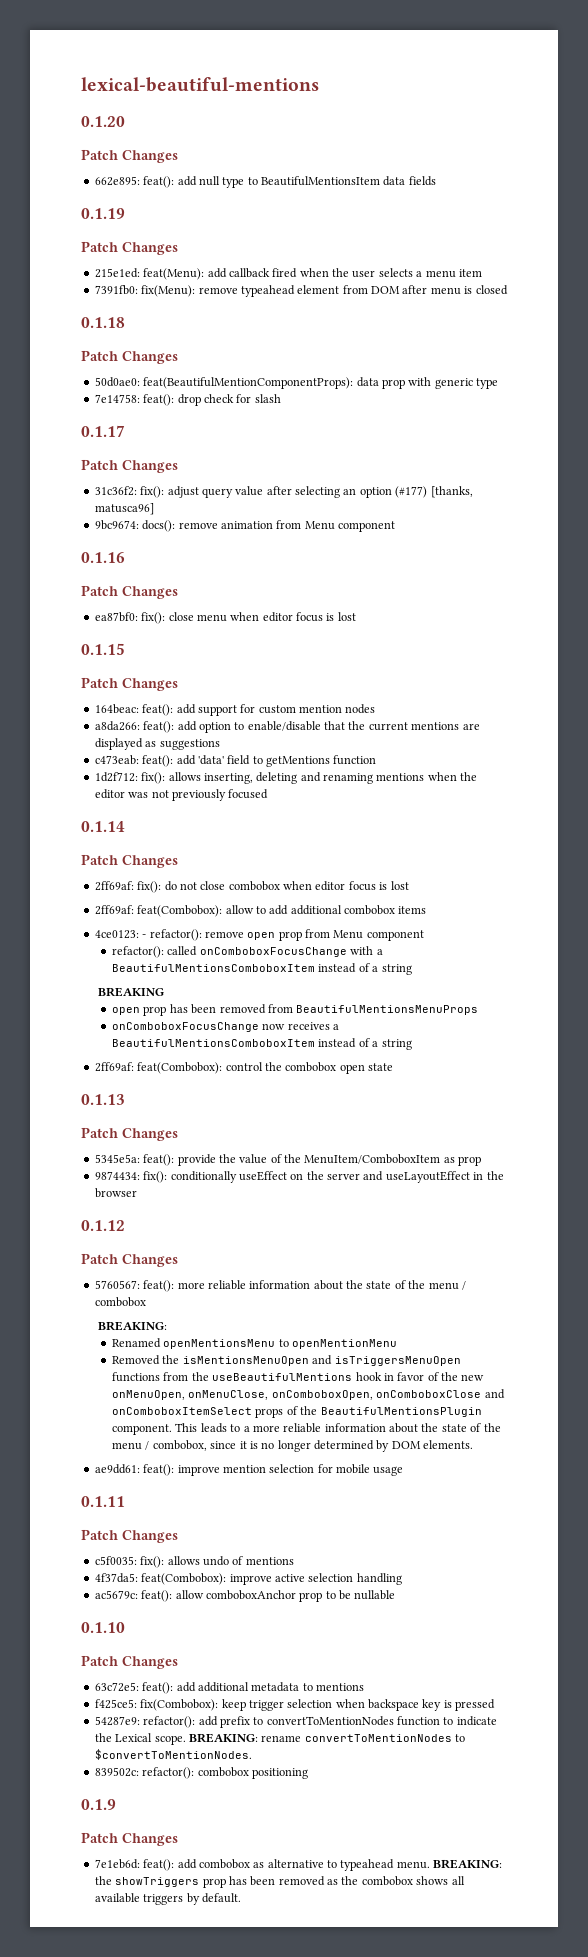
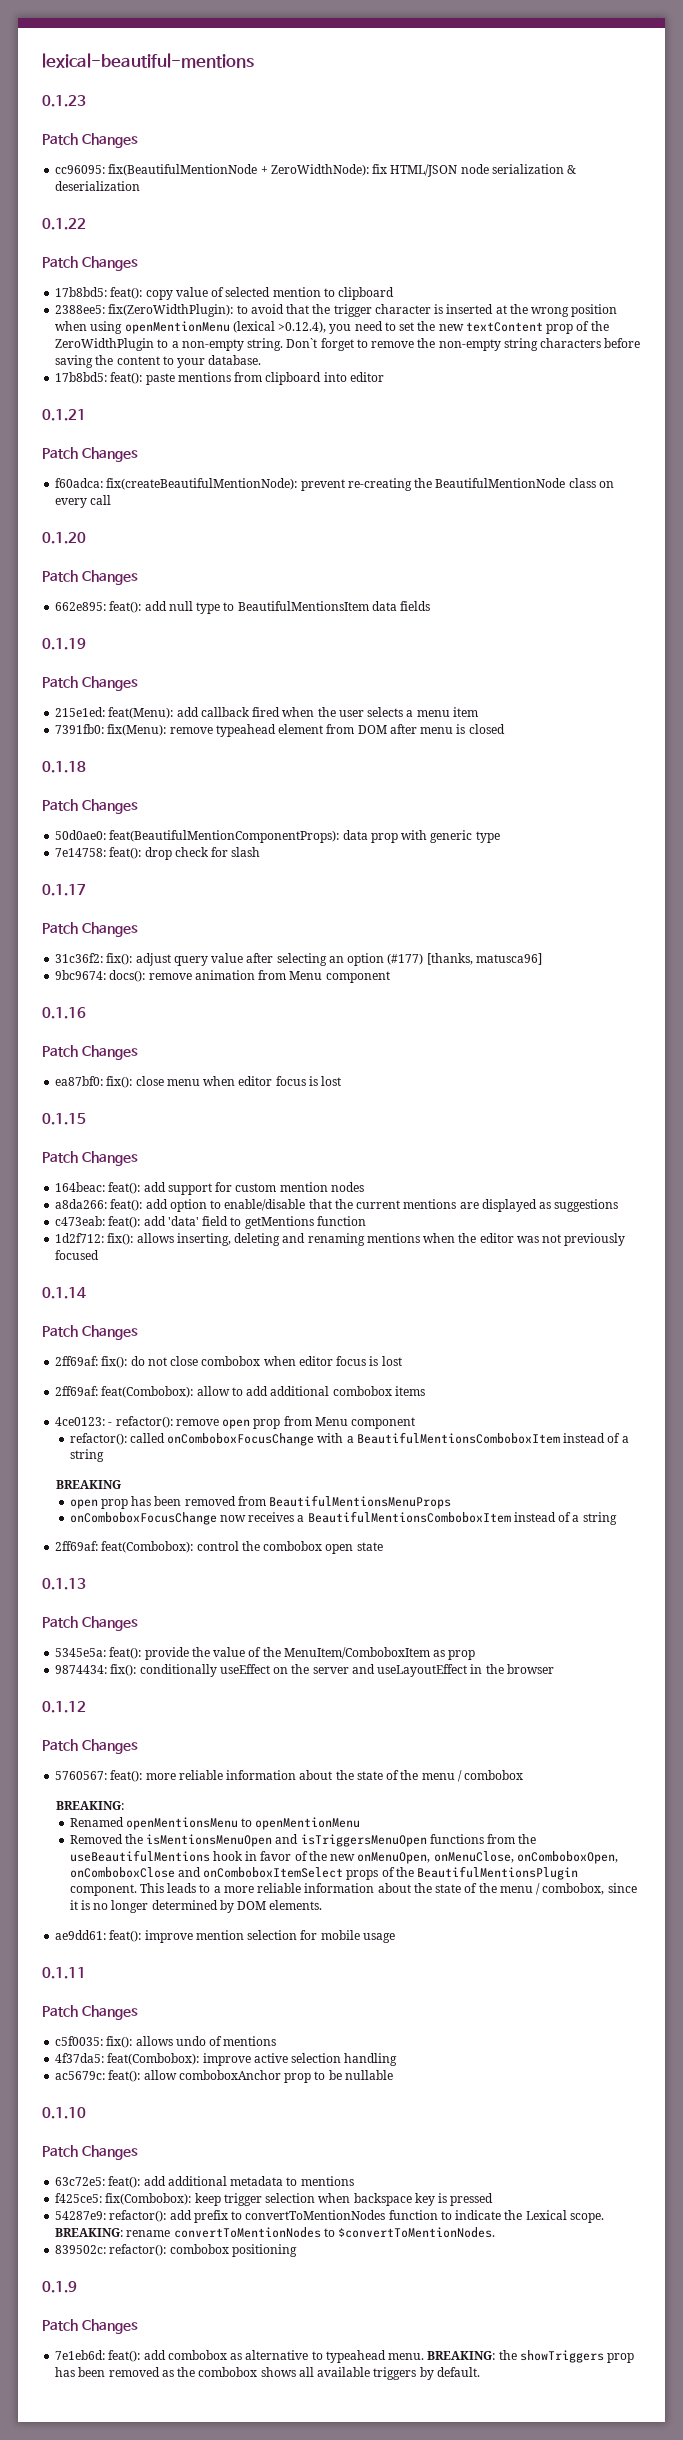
+ 0.1.23
+ Patch Changes
+ cc96095: fix(BeautifulMentionNode + ZeroWidthNode): fix HTML/JSON node serialization & deserialization
+ 0.1.22
+ Patch Changes
+ 17b8bd5: feat(): copy value of selected mention to clipboard
+ 2388ee5: fix(ZeroWidthPlugin): to avoid that the trigger character is inserted at the wrong position when using openMentionMenu (lexical >0.12.4), you need to set the new textContent prop of the ZeroWidthPlugin to a non-empty string. Don`t forget to remove the non-empty string characters before saving the content to your database.
+ 17b8bd5: feat(): paste mentions from clipboard into editor
+ 0.1.21
+ Patch Changes
+ f60adca: fix(createBeautifulMentionNode): prevent re-creating the BeautifulMentionNode class on every call

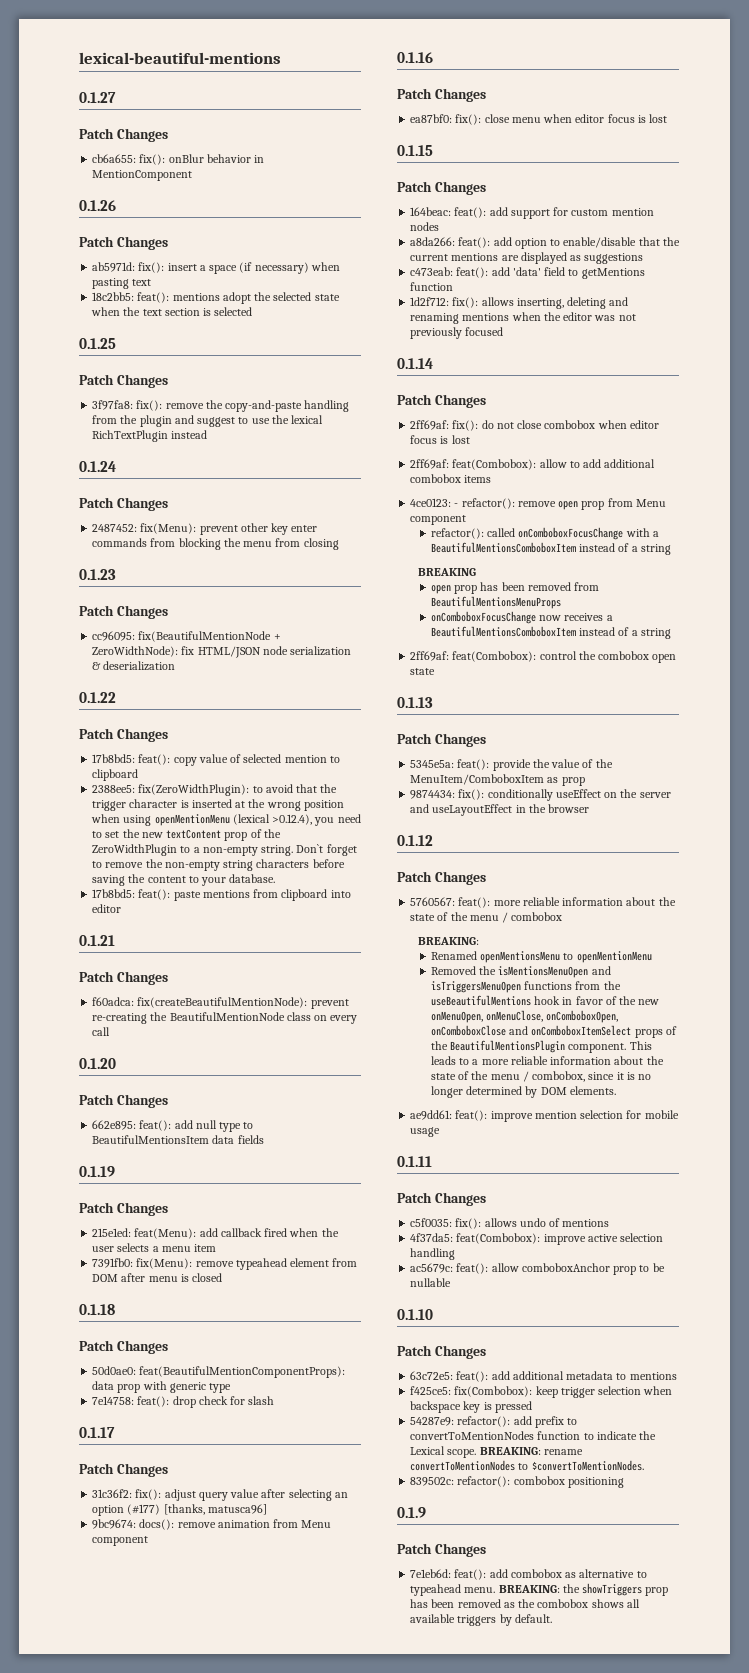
+ 0.1.27
+ Patch Changes
+ cb6a655: fix(): onBlur behavior in MentionComponent
+ 0.1.26
+ Patch Changes
+ ab5971d: fix(): insert a space (if necessary) when pasting text
+ 18c2bb5: feat(): mentions adopt the selected state when the text section is selected
+ 0.1.25
+ Patch Changes
+ 3f97fa8: fix(): remove the copy-and-paste handling from the plugin and suggest to use the lexical RichTextPlugin instead
+ 0.1.24
+ Patch Changes
+ 2487452: fix(Menu): prevent other key enter commands from blocking the menu from closing

